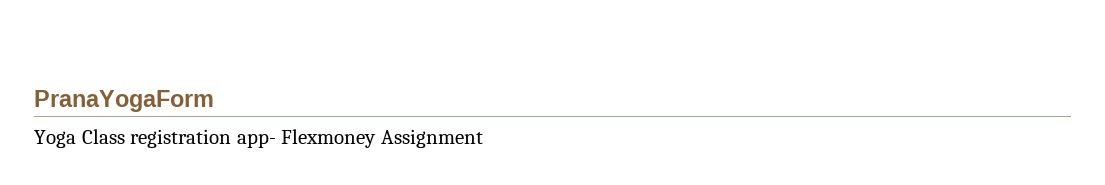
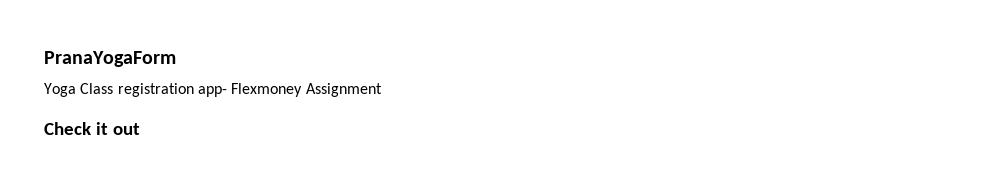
+ Check it out

